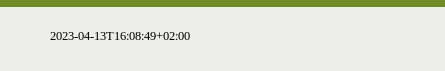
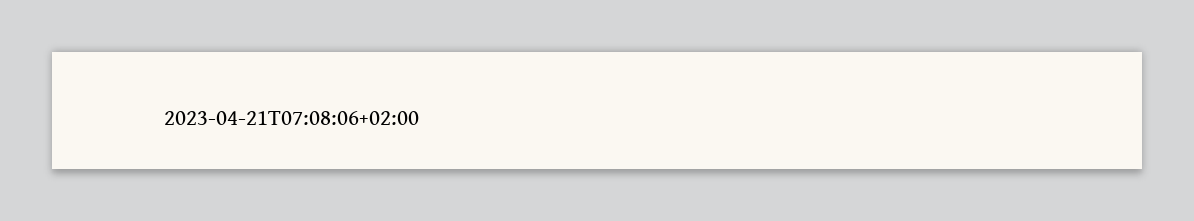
- 2023-04-13T16:08:49+02:00
+ 2023-04-21T07:08:06+02:00

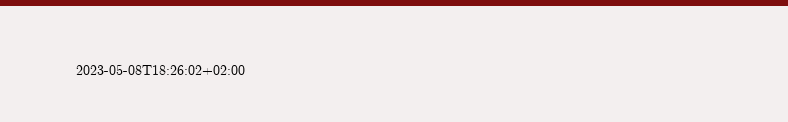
- 2023-04-21T07:08:06+02:00
+ 2023-05-08T18:26:02+02:00

